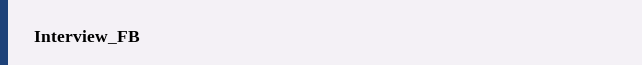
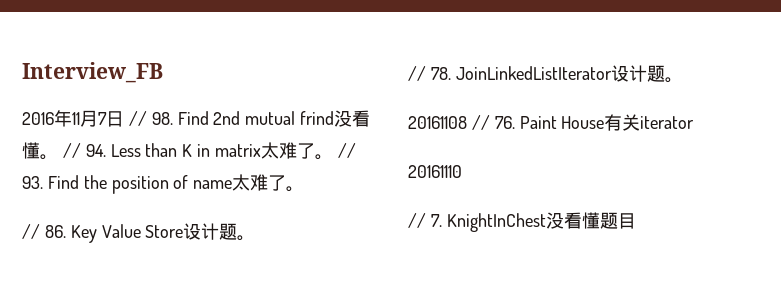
+ 2016年11月7日 // 98. Find 2nd mutual frind没看懂。 // 94. Less than K in matrix太难了。 // 93. Find the position of name太难了。
+ // 86. Key Value Store设计题。
+ // 78. JoinLinkedListIterator设计题。
+ 20161108 // 76. Paint House有关iterator
+ 20161110
+ // 7. KnightInChest没看懂题目

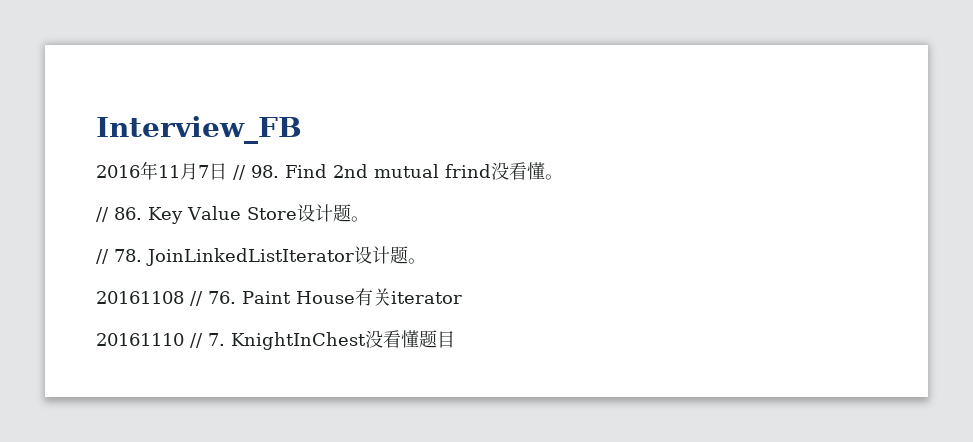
- // 94. Less than K in matrix太难了。 // 93. Find the position of name太难了。
- 20161110
- // 7. KnightInChest没看懂题目
+ 20161110 // 7. KnightInChest没看懂题目

